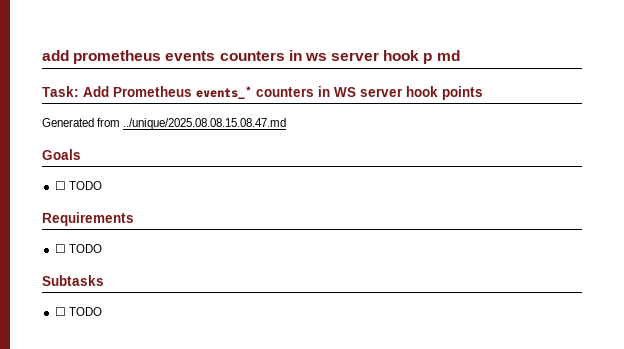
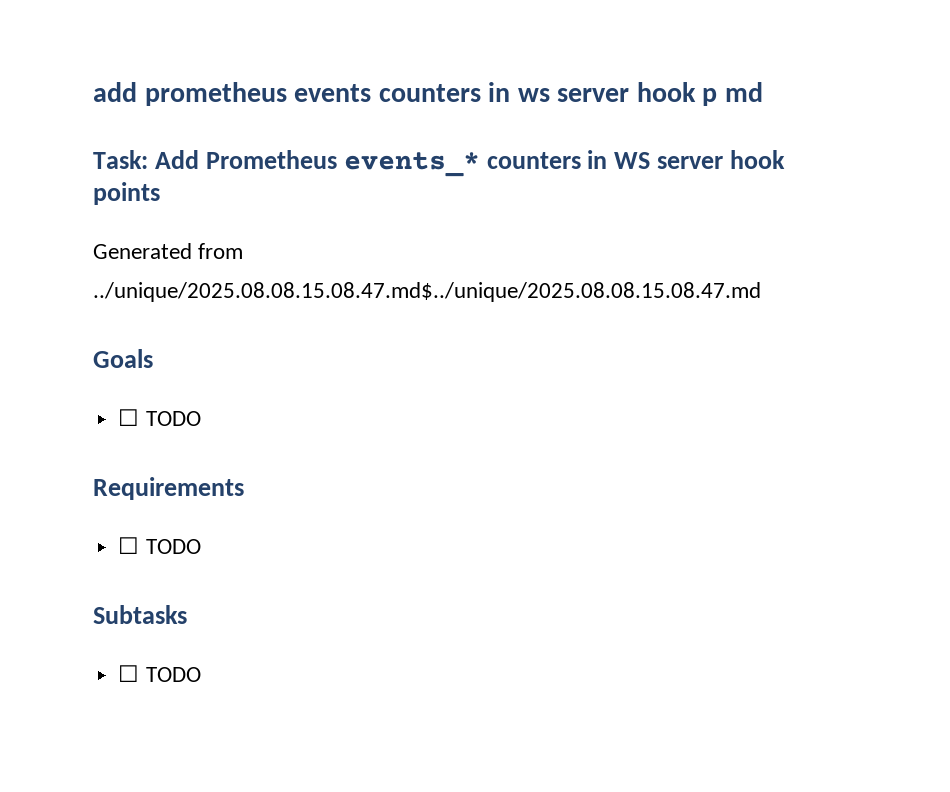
- Generated from ../unique/2025.08.08.15.08.47.md
+ Generated from ../unique/2025.08.08.15.08.47.md$../unique/2025.08.08.15.08.47.md

